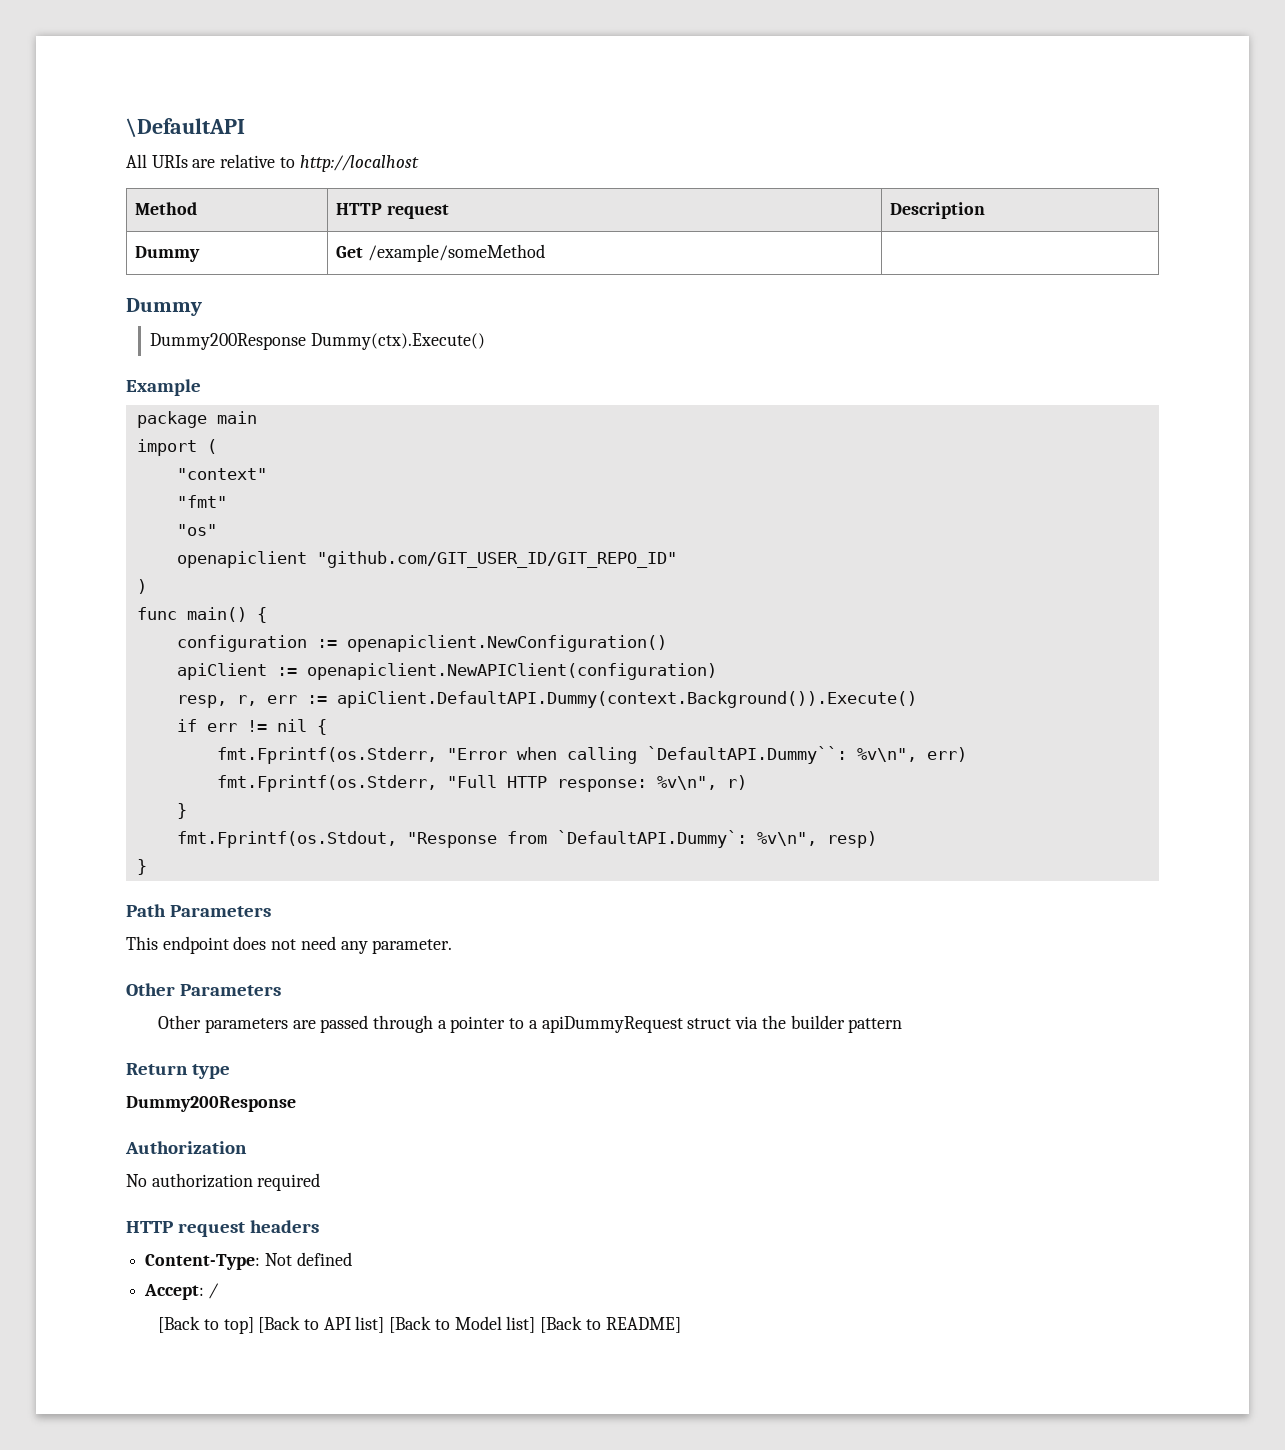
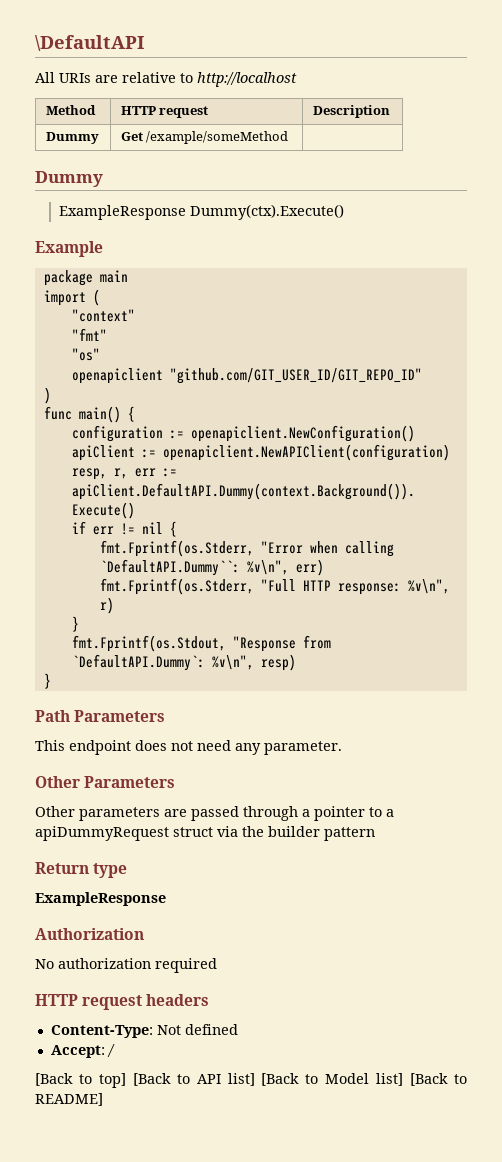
- Dummy200Response Dummy(ctx).Execute()
+ ExampleResponse Dummy(ctx).Execute()
  Return type
- Dummy200Response
+ ExampleResponse

